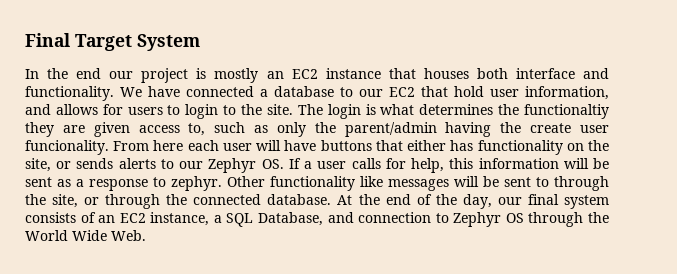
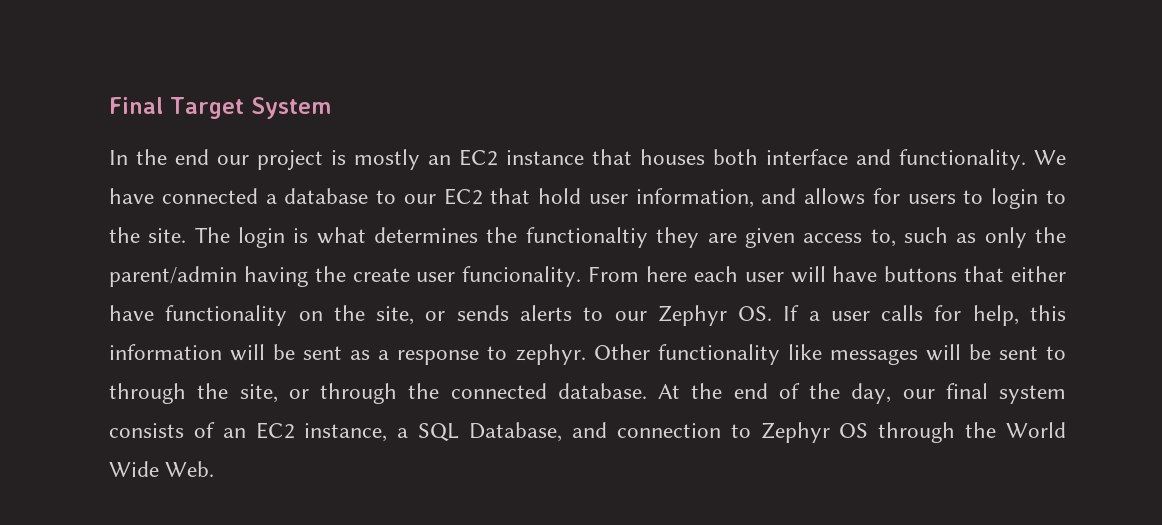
- From here each user will have buttons that either has functionality on the site, or sends alerts to our Zephyr OS. If a user calls for help, this information will be sent as a response to zephyr.
+ From here each user will have buttons that either have functionality on the site, or sends alerts to our Zephyr OS. If a user calls for help, this information will be sent as a response to zephyr.

